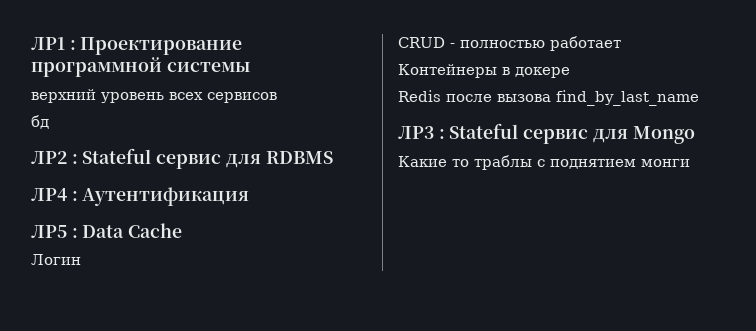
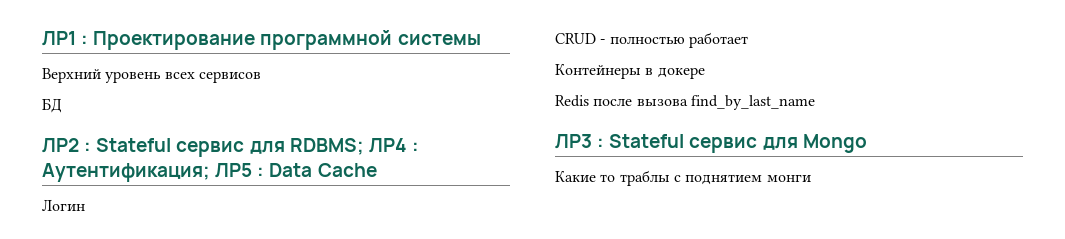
- верхний уровень всех сервисов
+ Верхний уровень всех сервисов
- бд
+ БД
- ЛР2 : Stateful сервис для RDBMS
- ЛР4 : Аутентификация
- ЛР5 : Data Cache
+ ЛР2 : Stateful сервис для RDBMS; ЛР4 : Аутентификация; ЛР5 : Data Cache

